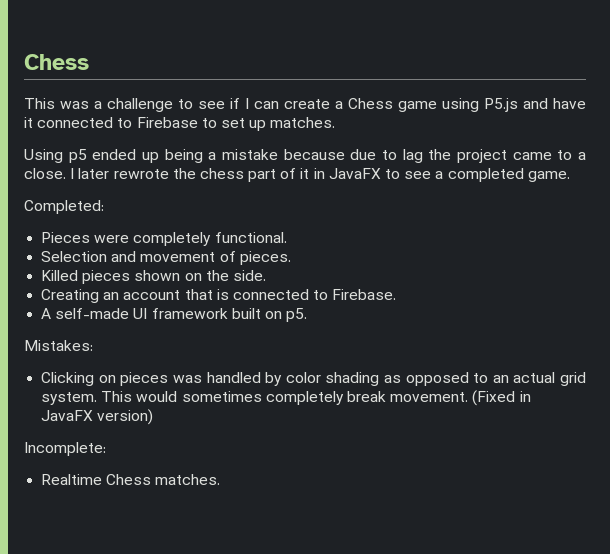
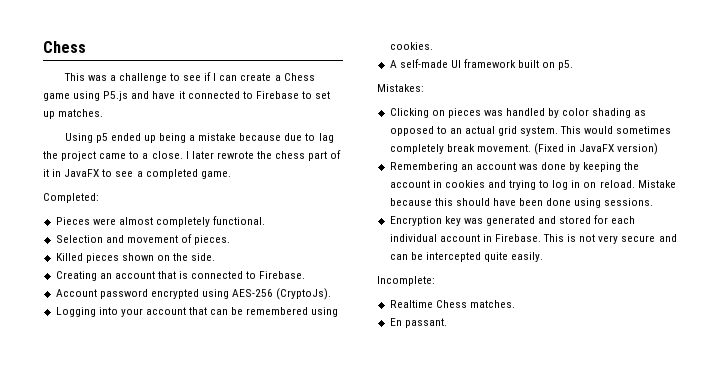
- Pieces were completely functional.
+ Pieces were almost completely functional.
+ Account password encrypted using AES-256 (CryptoJs).
+ Logging into your account that can be remembered using cookies.
+ Remembering an account was done by keeping the account in cookies and trying to log in on reload. Mistake because this should have been done using sessions.
+ Encryption key was generated and stored for each individual account in Firebase. This is not very secure and can be intercepted quite easily.
+ En passant.

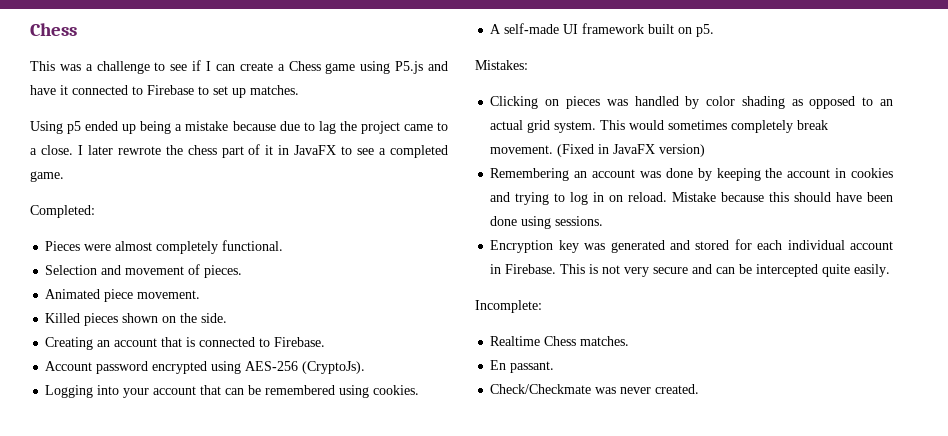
+ Animated piece movement.
+ Check/Checkmate was never created.

